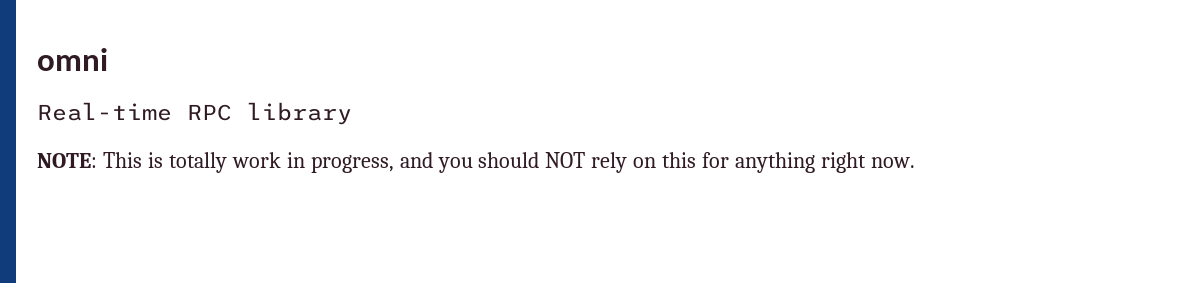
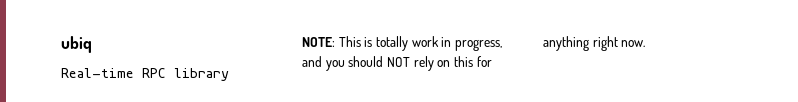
- omni
+ ubiq

